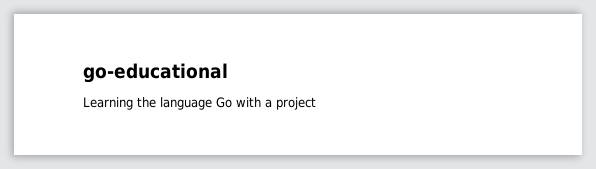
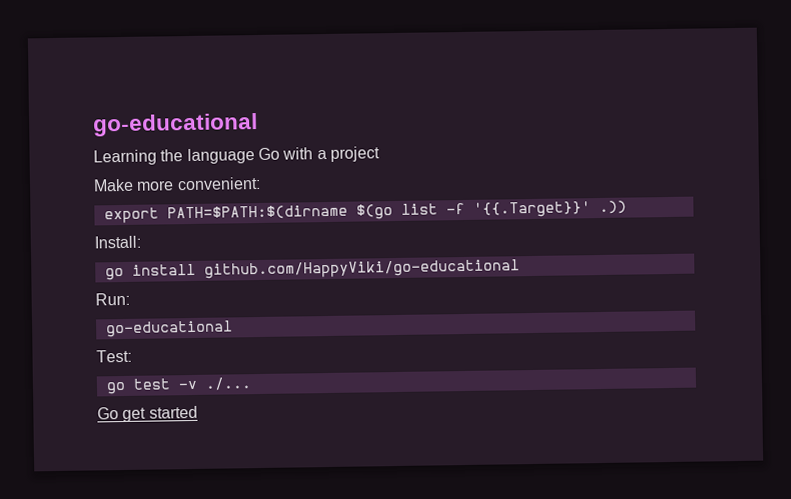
+ Make more convenient:
+ export PATH=$PATH:$(dirname $(go list -f '{{.Target}}' .))
+ Install:
+ go install github.com/HappyViki/go-educational
+ Run:
+ go-educational
+ Test:
+ go test -v ./...
+ Go get started

